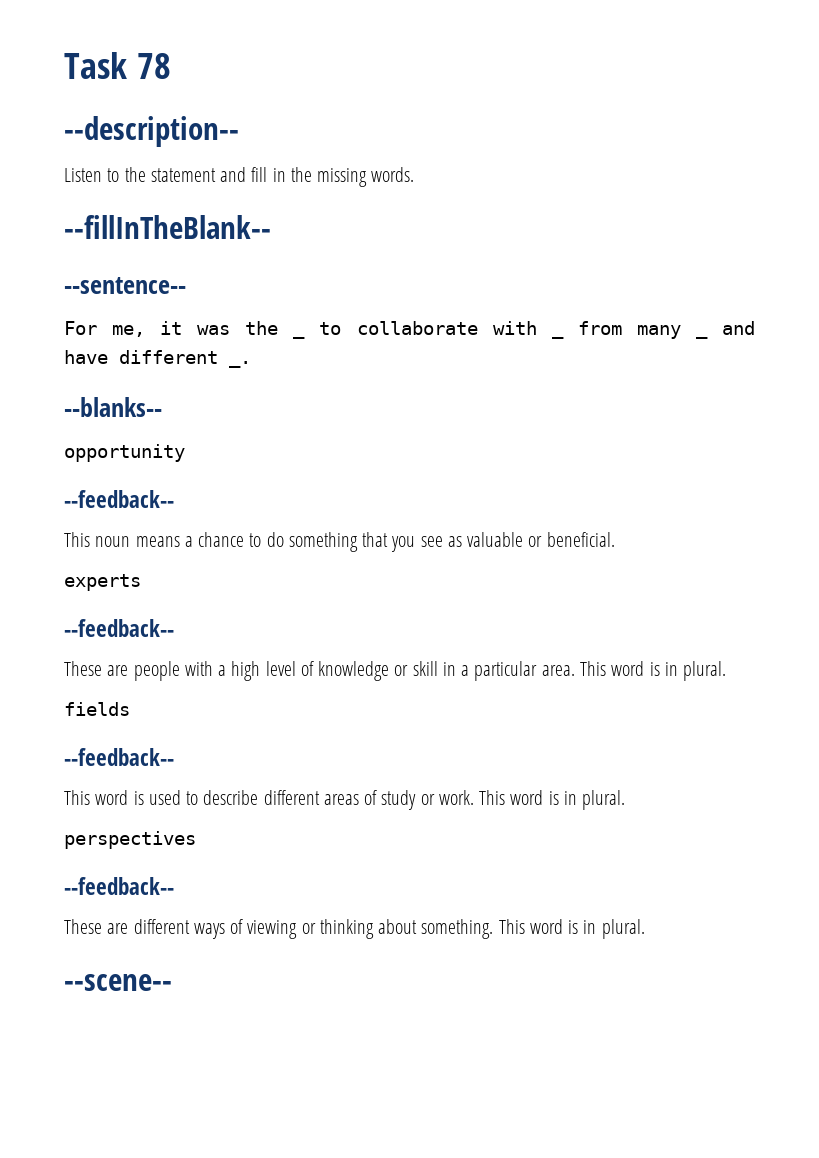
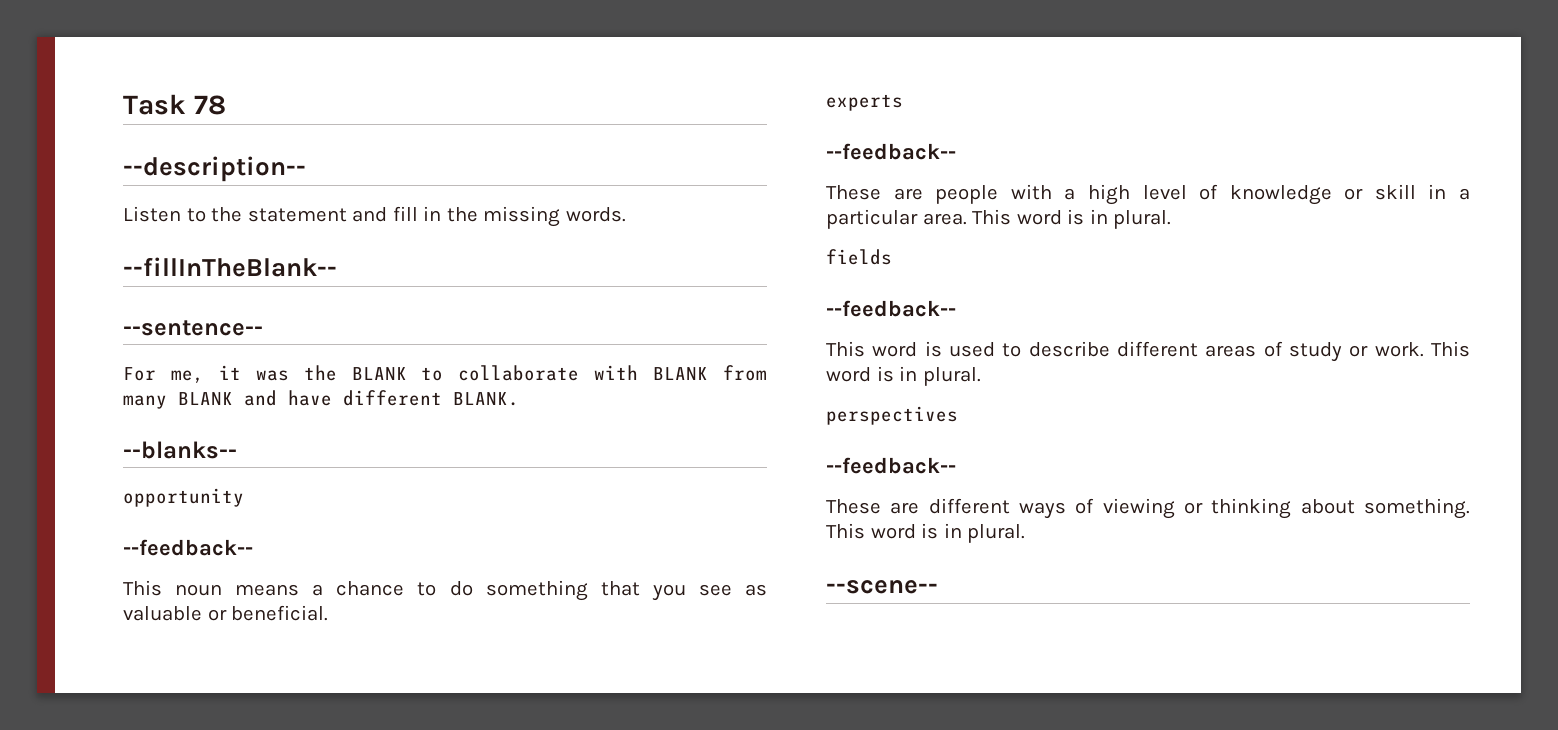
- For me, it was the _ to collaborate with _ from many _ and have different _.
+ For me, it was the BLANK to collaborate with BLANK from many BLANK and have different BLANK.

